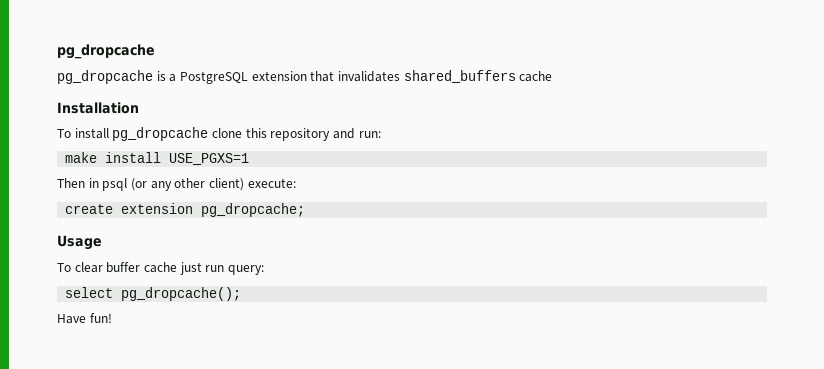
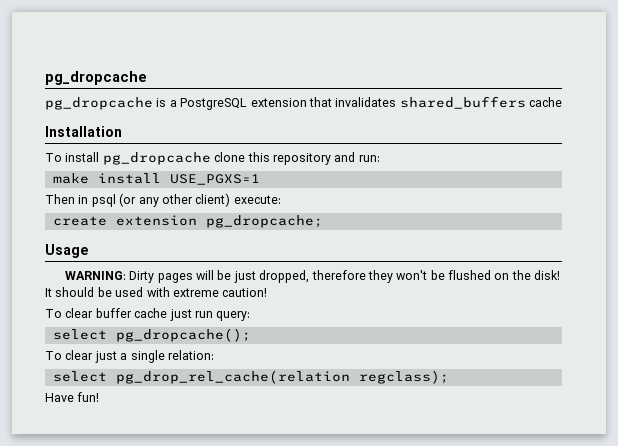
+ WARNING: Dirty pages will be just dropped, therefore they won't be flushed on the disk! It should be used with extreme caution!
+ To clear just a single relation:
+ select pg_drop_rel_cache(relation regclass);

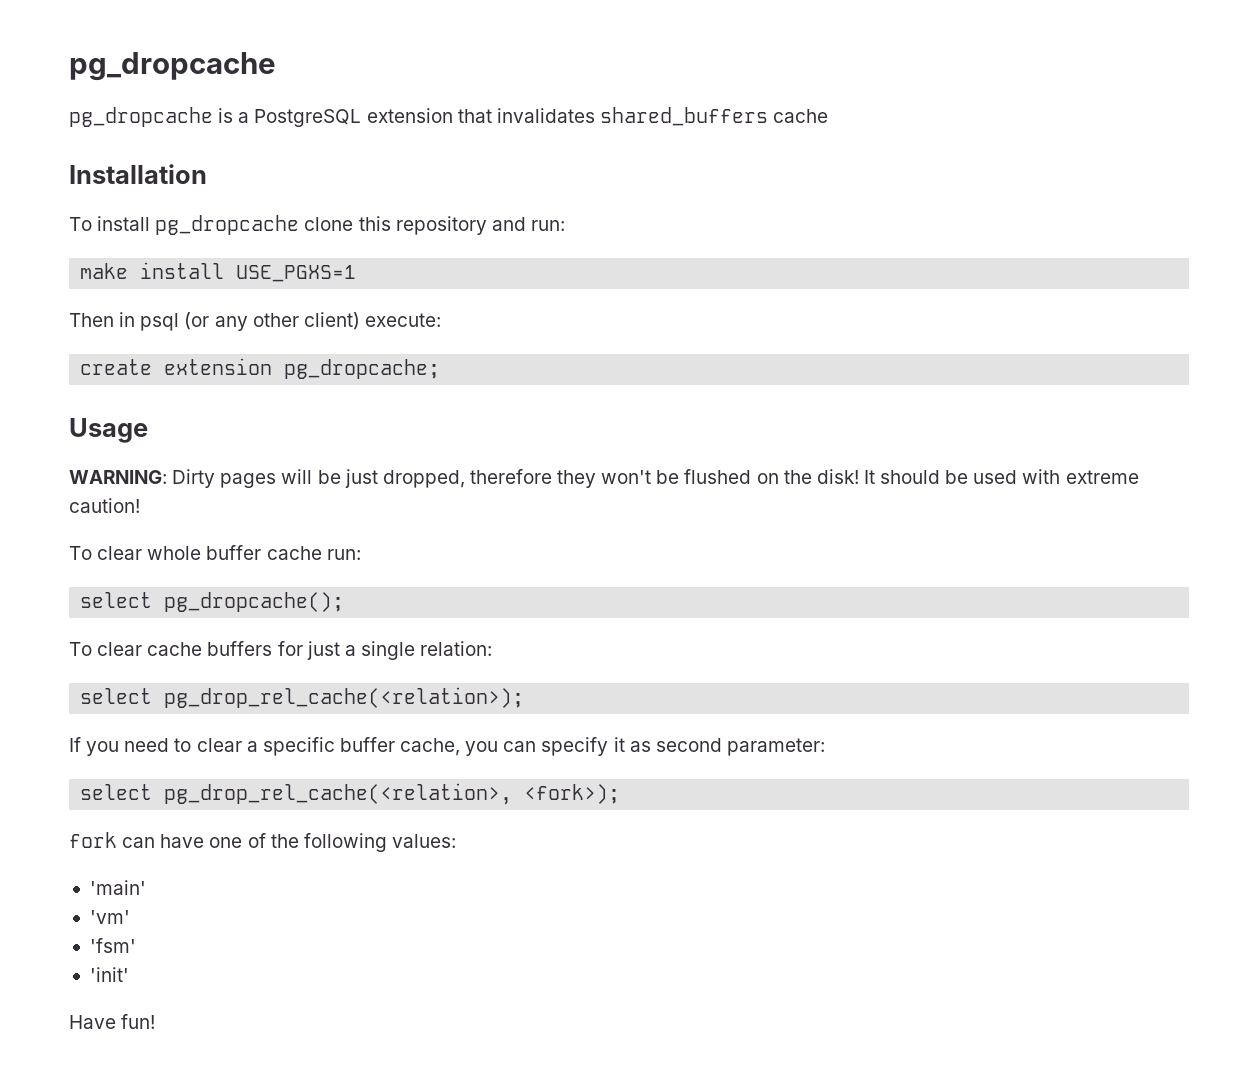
- To clear buffer cache just run query:
+ To clear whole buffer cache run:
- To clear just a single relation:
+ To clear cache buffers for just a single relation:
- select pg_drop_rel_cache(relation regclass);
+ select pg_drop_rel_cache(<relation>);
+ If you need to clear a specific buffer cache, you can specify it as second parameter:
+ select pg_drop_rel_cache(<relation>, <fork>);
+ fork can have one of the following values:
+ 'main'
+ 'vm'
+ 'fsm'
+ 'init'

